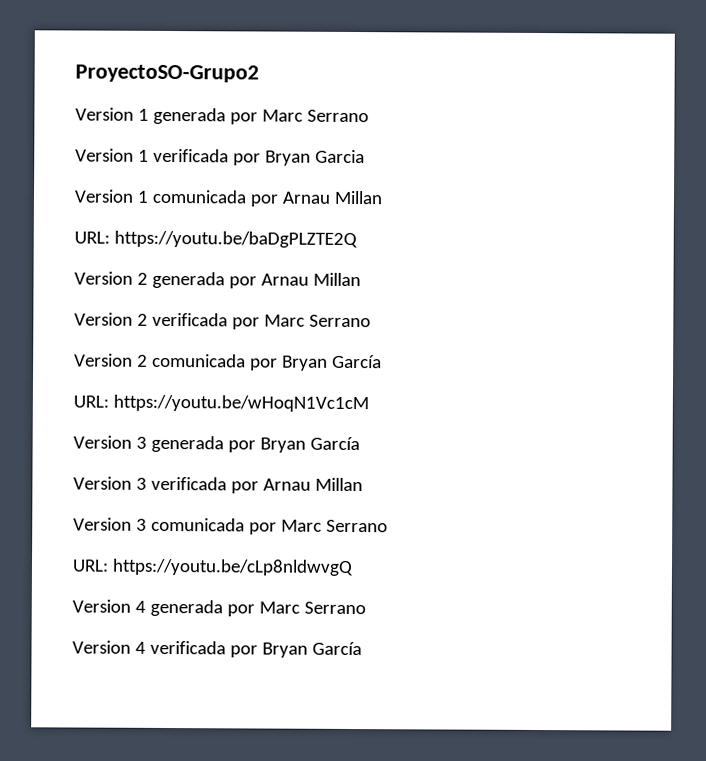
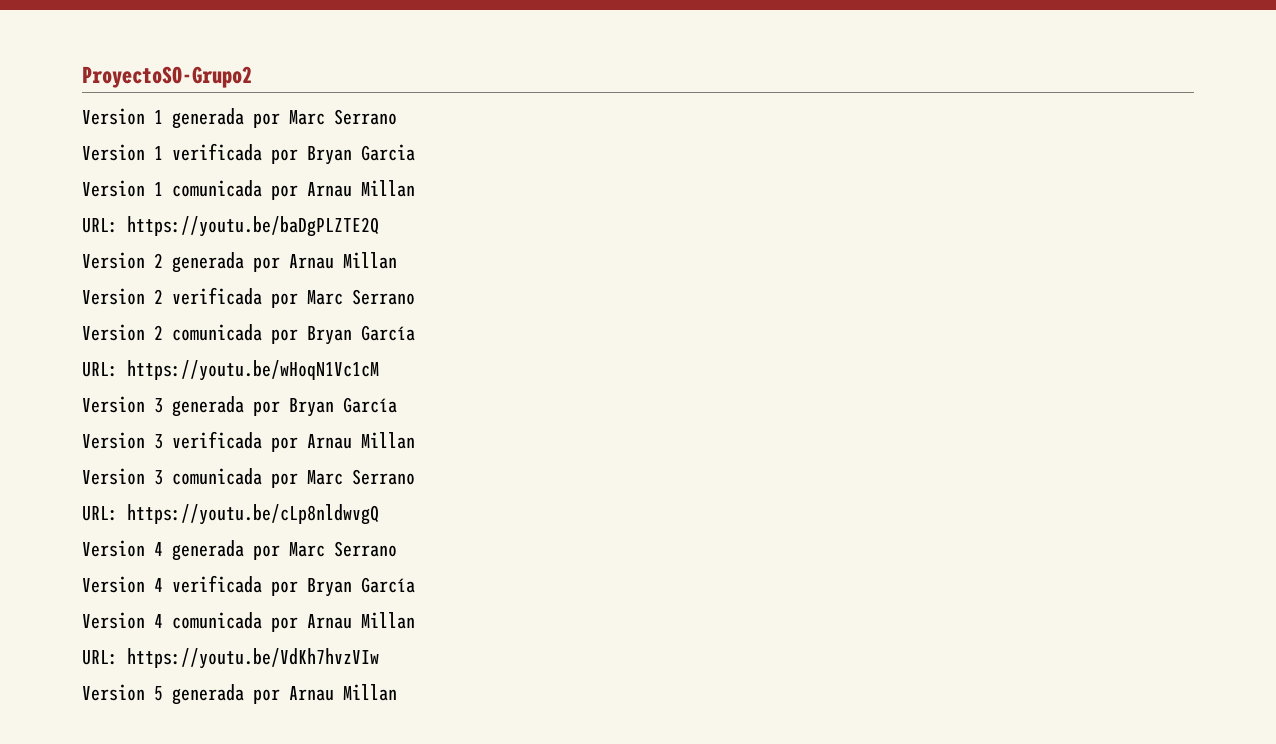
+ Version 4 comunicada por Arnau Millan
+ URL: https://youtu.be/VdKh7hvzVIw
+ Version 5 generada por Arnau Millan

